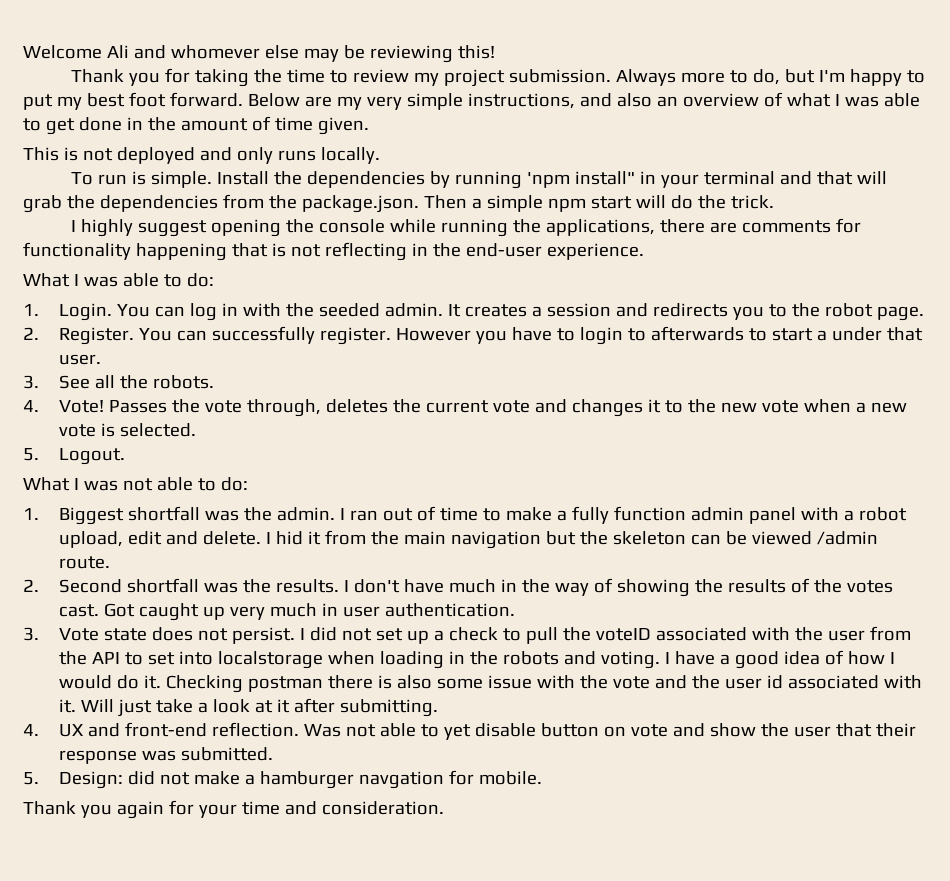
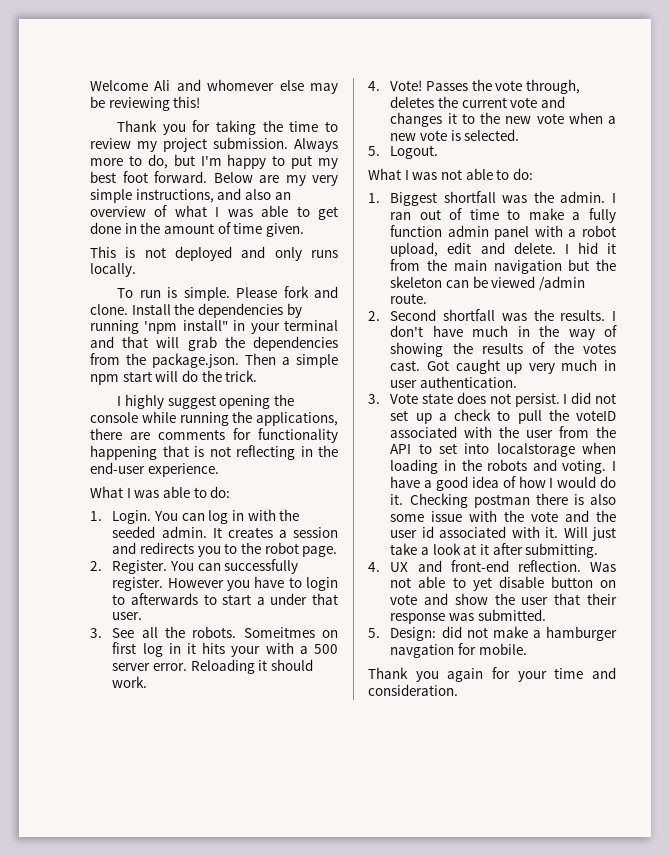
+ Please fork and clone.
+ Someitmes on first log in it hits your with a 500 server error. Reloading it should work.

